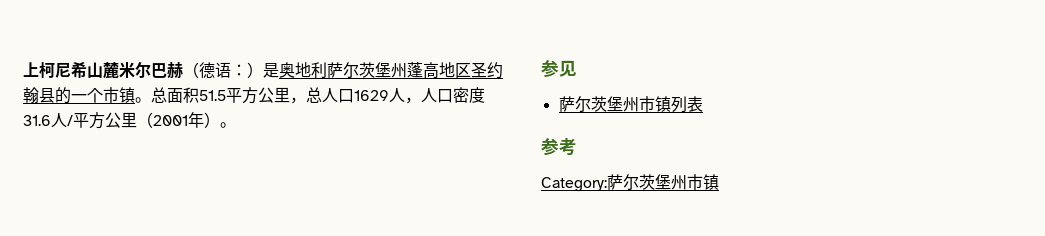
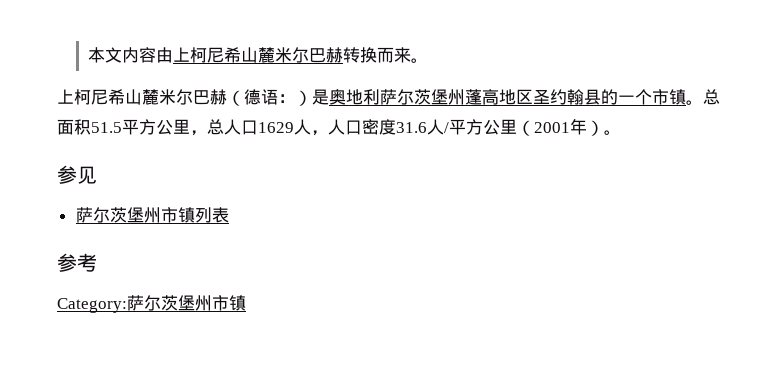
+ 本文内容由上柯尼希山麓米尔巴赫转换而来。

